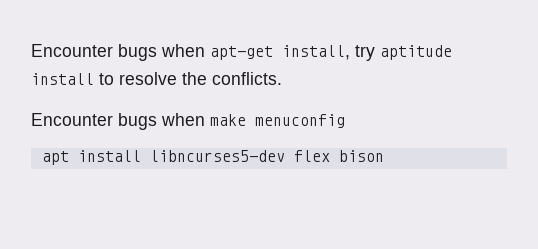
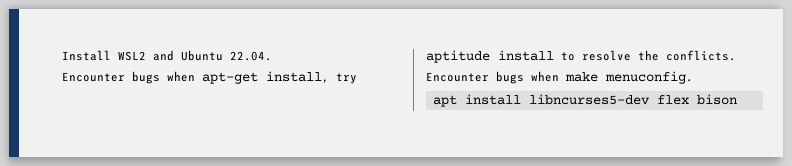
+ Install WSL2 and Ubuntu 22.04.
- Encounter bugs when make menuconfig
+ Encounter bugs when make menuconfig.

